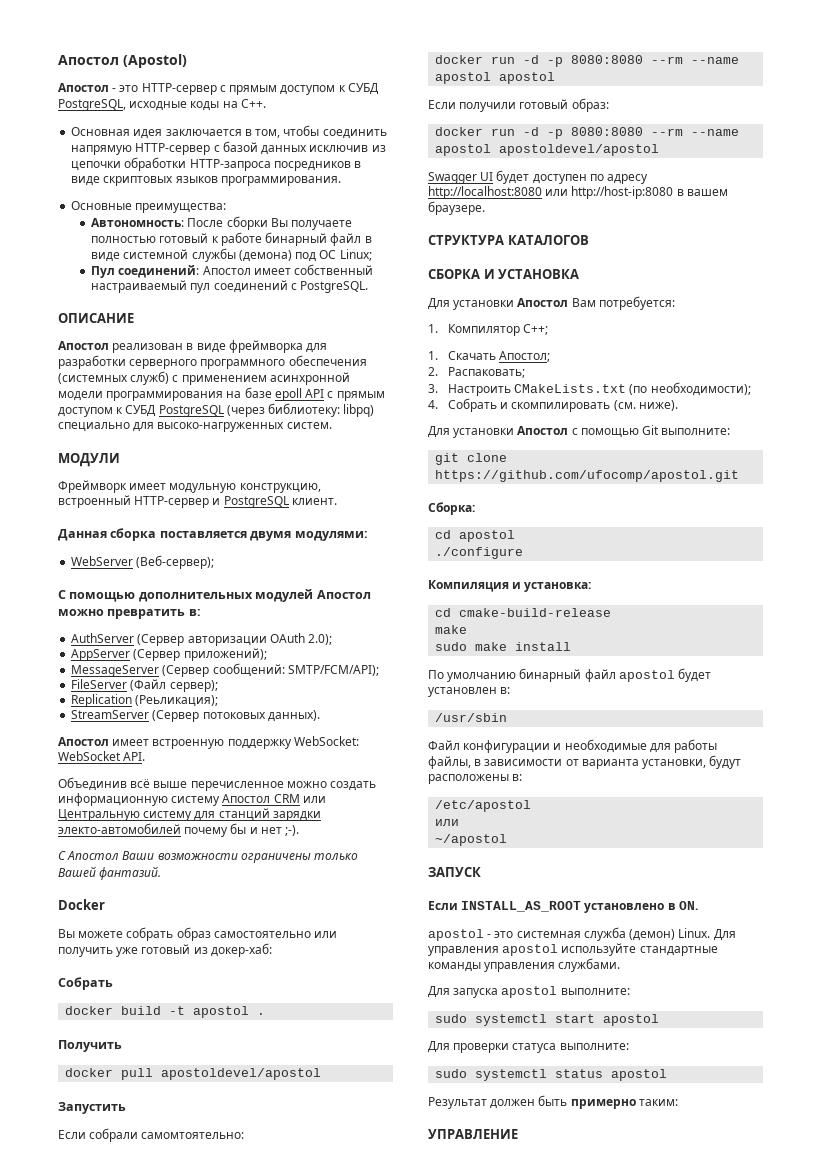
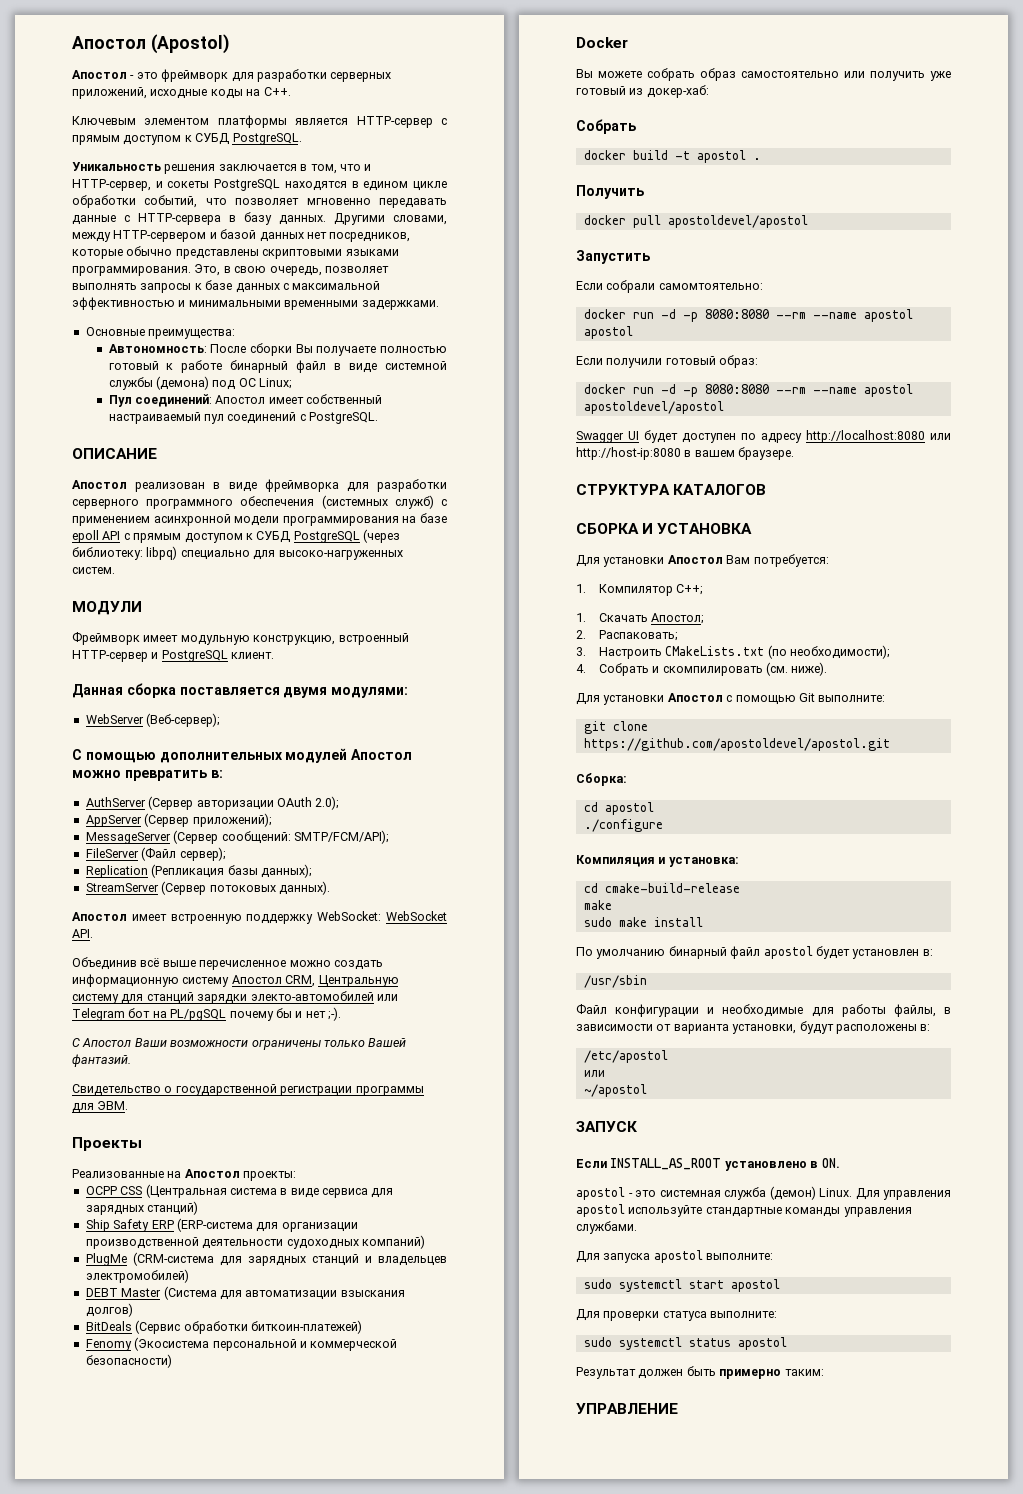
- Апостол - это HTTP-сервер с прямым доступом к СУБД PostgreSQL, исходные коды на C++.
- Основная идея заключается в том, чтобы соединить напрямую HTTP-сервер с базой данных исключив из цепочки обработки HTTP-запроса посредников в виде скриптовых языков программирования.
+ Апостол - это фреймворк для разработки серверных приложений, исходные коды на C++.
+ Ключевым элементом платформы является HTTP-сервер с прямым доступом к СУБД PostgreSQL.
+ Уникальность решения заключается в том, что и HTTP-сервер, и сокеты PostgreSQL находятся в едином цикле обработки событий, что позволяет мгновенно передавать данные с HTTP-сервера в базу данных. Другими словами, между HTTP-сервером и базой данных нет посредников, которые обычно представлены скриптовыми языками программирования. Это, в свою очередь, позволяет выполнять запросы к базе данных с максимальной эффективностью и минимальными временными задержками.
- Replication (Реьликация);
+ Replication (Репликация базы данных);
- Объединив всё выше перечисленное можно создать информационную систему Апостол CRM или Центральную систему для станций зарядки электо-автомобилей почему бы и нет ;-).
+ Объединив всё выше перечисленное можно создать информационную систему Апостол CRM, Центральную систему для станций зарядки электо-автомобилей или Telegram бот на PL/pgSQL почему бы и нет ;-).
+ Свидетельство о государственной регистрации программы для ЭВМ.
+ Проекты
+ Реализованные на Апостол проекты:
+ OCPP CSS (Центральная система в виде сервиса для зарядных станций)
+ Ship Safety ERP (ERP-система для организации производственной деятельности судоходных компаний)
+ PlugMe (CRM-система для зарядных станций и владельцев электромобилей)
+ DEBT Master (Система для автоматизации взыскания долгов)
+ BitDeals (Сервис обработки биткоин-платежей)
+ Fenomy (Экосистема персональной и коммерческой безопасности)
- git clone https://github.com/ufocomp/apostol.git
+ git clone https://github.com/apostoldevel/apostol.git

